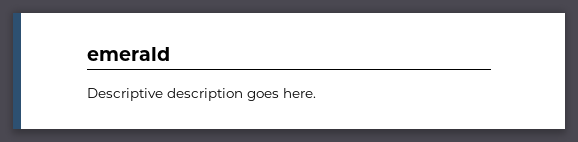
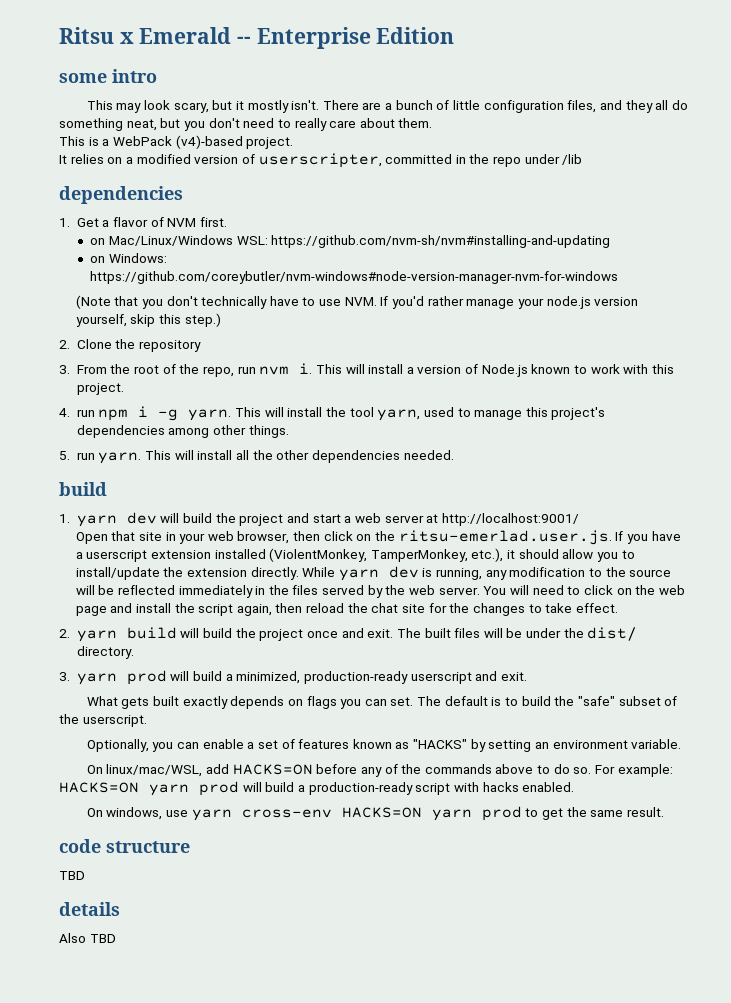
- emerald
- Descriptive description goes here.
+ Ritsu x Emerald -- Enterprise Edition
+ some intro
+ This may look scary, but it mostly isn't. There are a bunch of little configuration files, and they all do something neat, but you don't need to really care about them.
+ This is a WebPack (v4)-based project.
+ It relies on a modified version of userscripter, committed in the repo under /lib
+ dependencies
+ 1. Get a flavor of NVM first.
+ on Mac/Linux/Windows WSL: https://github.com/nvm-sh/nvm#installing-and-updating
+ on Windows: https://github.com/coreybutler/nvm-windows#node-version-manager-nvm-for-windows
+ (Note that you don't technically have to use NVM. If you'd rather manage your node.js version yourself, skip this step.)
+ 2. Clone the repository
+ 3. From the root of the repo, run nvm i. This will install a version of Node.js known to work with this project.
+ 4. run npm i -g yarn. This will install the tool yarn, used to manage this project's dependencies among other things.
+ 5. run yarn. This will install all the other dependencies needed.
+ build
+ 1. yarn dev will build the project and start a web server at http://localhost:9001/
+ Open that site in your web browser, then click on the ritsu-emerlad.user.js. If you have a userscript extension installed (ViolentMonkey, TamperMonkey, etc.), it should allow you to install/update the extension directly. While yarn dev is running, any modification to the source will be reflected immediately in the files served by the web server. You will need to click on the web page and install the script again, then reload the chat site for the changes to take effect.
+ 2. yarn build will build the project once and exit. The built files will be under the dist/ directory.
+ 3. yarn prod will build a minimized, production-ready userscript and exit.
+ What gets built exactly depends on flags you can set. The default is to build the "safe" subset of the userscript.
+ Optionally, you can enable a set of features known as "HACKS" by setting an environment variable.
+ On linux/mac/WSL, add HACKS=ON before any of the commands above to do so. For example: HACKS=ON yarn prod will build a production-ready script with hacks enabled.
+ On windows, use yarn cross-env HACKS=ON yarn prod to get the same result.
+ code structure
+ TBD
+ details
+ Also TBD

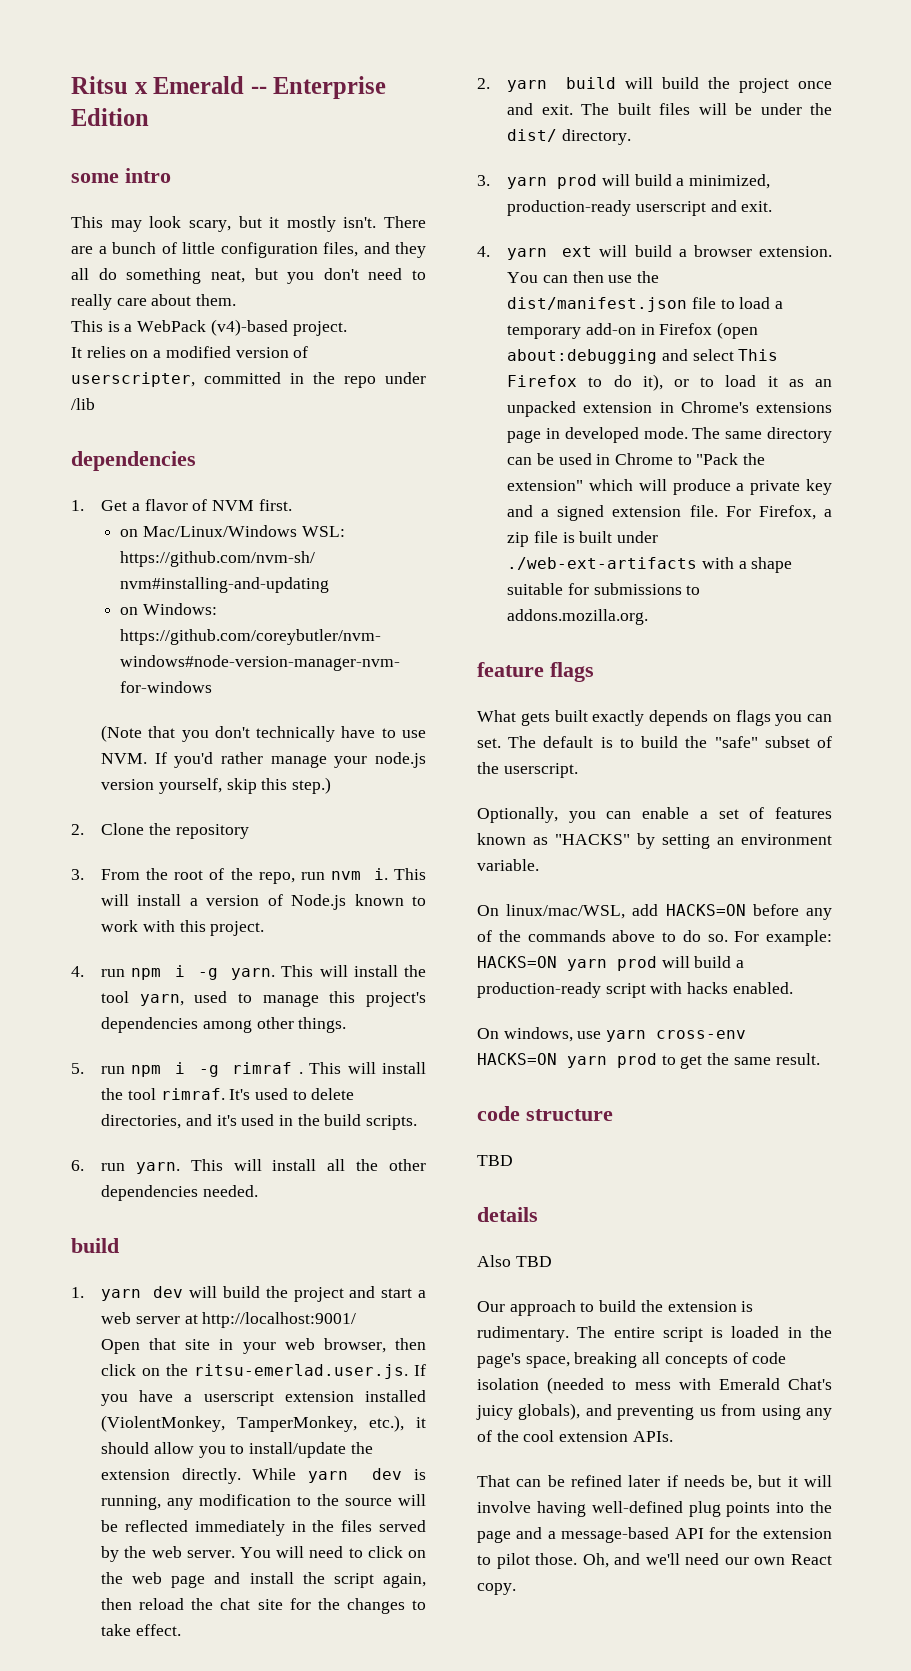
- 5. run yarn.
+ 5. run npm i -g rimraf . This will install the tool rimraf. It's used to delete directories, and it's used in the build scripts.
+ 6. run yarn.
+ 4. yarn ext will build a browser extension. You can then use the dist/manifest.json file to load a temporary add-on in Firefox (open about:debugging and select This Firefox to do it), or to load it as an unpacked extension in Chrome's extensions page in developed mode. The same directory can be used in Chrome to "Pack the extension" which will produce a private key and a signed extension file. For Firefox, a zip file is built under ./web-ext-artifacts with a shape suitable for submissions to addons.mozilla.org.
+ feature flags
+ Our approach to build the extension is rudimentary. The entire script is loaded in the page's space, breaking all concepts of code isolation (needed to mess with Emerald Chat's juicy globals), and preventing us from using any of the cool extension APIs.
+ That can be refined later if needs be, but it will involve having well-defined plug points into the page and a message-based API for the extension to pilot those. Oh, and we'll need our own React copy.

